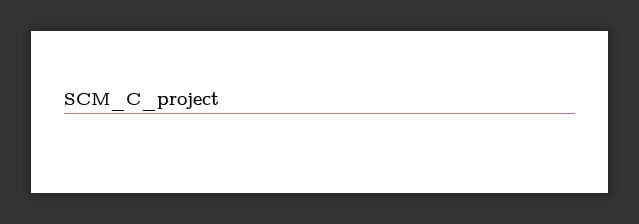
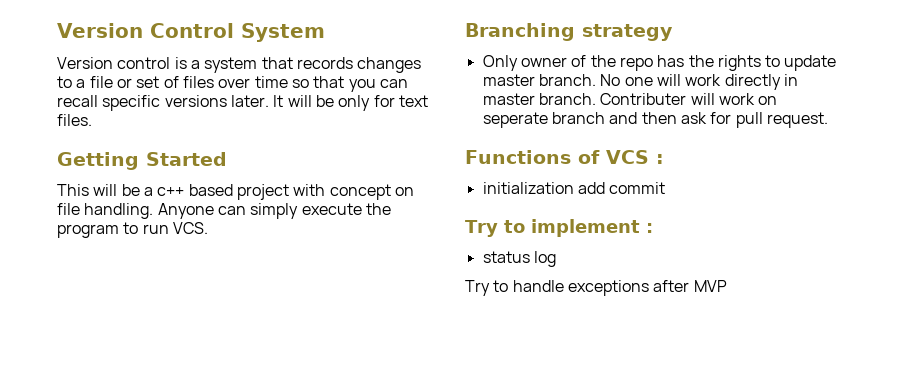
- SCM_C_project
+ Version Control System
+ Version control is a system that records changes to a file or set of files over time so that you can recall specific versions later. It will be only for text files.
+ Getting Started
+ This will be a c++ based project with concept on file handling. Anyone can simply execute the program to run VCS.
+ Branching strategy
+ Only owner of the repo has the rights to update master branch. No one will work directly in master branch. Contributer will work on seperate branch and then ask for pull request.
+ Functions of VCS :
+ initialization add commit
+ Try to implement :
+ status log
+ Try to handle exceptions after MVP

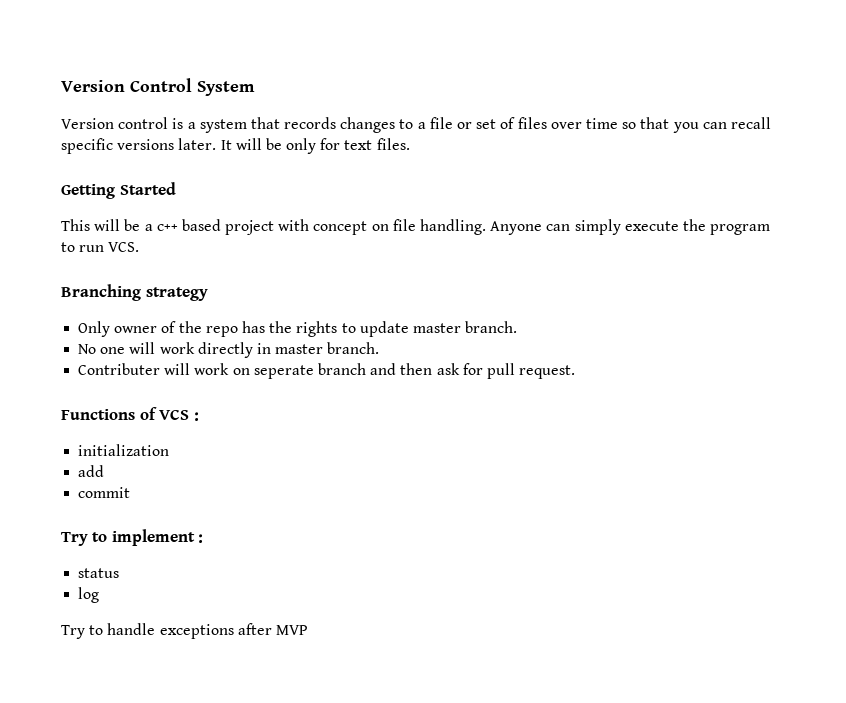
- Only owner of the repo has the rights to update master branch. No one will work directly in master branch. Contributer will work on seperate branch and then ask for pull request.
+ Only owner of the repo has the rights to update master branch.
+ No one will work directly in master branch.
+ Contributer will work on seperate branch and then ask for pull request.
- initialization add commit
+ initialization
+ add
+ commit
- status log
+ status
+ log

